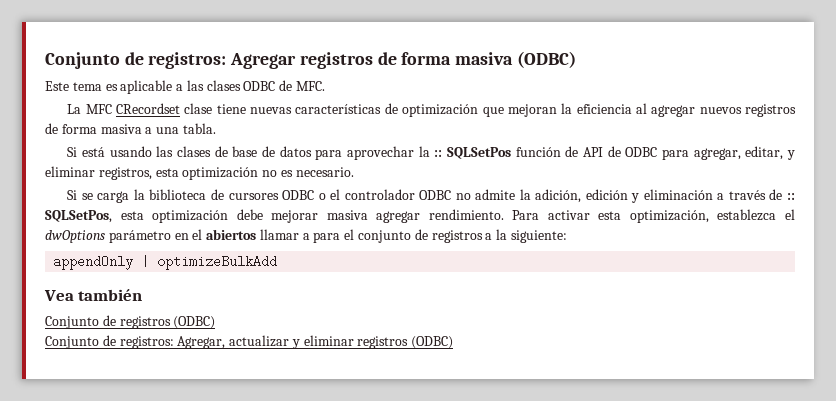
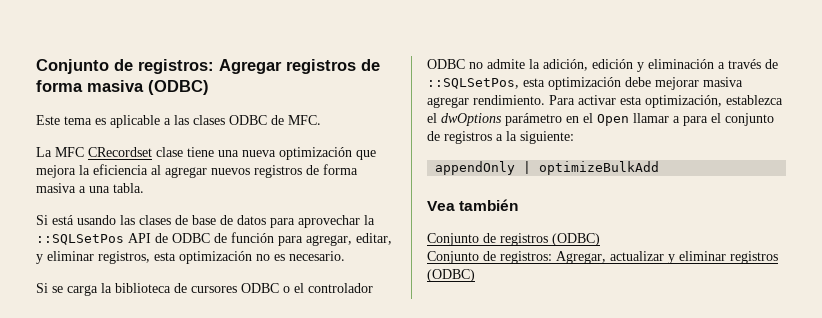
- La MFC CRecordset clase tiene nuevas características de optimización que mejoran la eficiencia al agregar nuevos registros de forma masiva a una tabla.
+ La MFC CRecordset clase tiene una nueva optimización que mejora la eficiencia al agregar nuevos registros de forma masiva a una tabla.
- Si está usando las clases de base de datos para aprovechar la :: SQLSetPos función de API de ODBC para agregar, editar, y eliminar registros, esta optimización no es necesario.
+ Si está usando las clases de base de datos para aprovechar la ::SQLSetPos API de ODBC de función para agregar, editar, y eliminar registros, esta optimización no es necesario.
- Si se carga la biblioteca de cursores ODBC o el controlador ODBC no admite la adición, edición y eliminación a través de :: SQLSetPos, esta optimización debe mejorar masiva agregar rendimiento.
+ Si se carga la biblioteca de cursores ODBC o el controlador ODBC no admite la adición, edición y eliminación a través de ::SQLSetPos, esta optimización debe mejorar masiva agregar rendimiento.
- Para activar esta optimización, establezca el dwOptions parámetro en el abiertos llamar a para el conjunto de registros a la siguiente:
+ Para activar esta optimización, establezca el dwOptions parámetro en el Open llamar a para el conjunto de registros a la siguiente:

